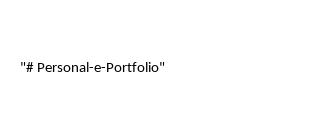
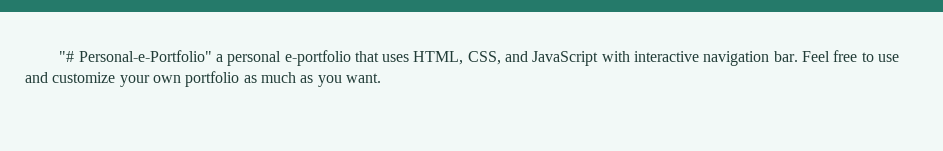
- "# Personal-e-Portfolio"
+ "# Personal-e-Portfolio" a personal e-portfolio that uses HTML, CSS, and JavaScript with interactive navigation bar. Feel free to use and customize your own portfolio as much as you want.

